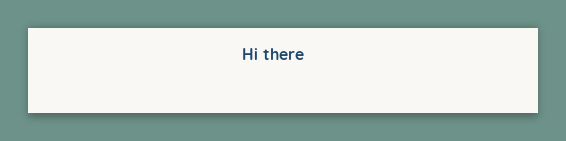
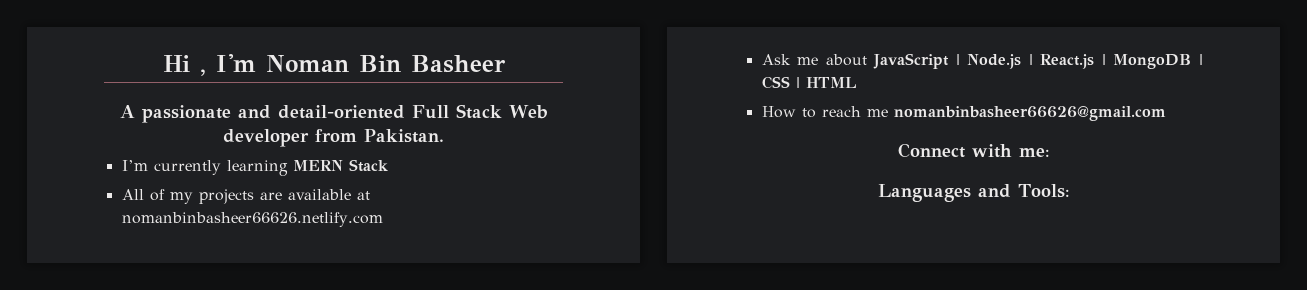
- Hi there
+ Hi , I'm Noman Bin Basheer
+ A passionate and detail-oriented Full Stack Web developer from Pakistan.
+ I’m currently learning MERN Stack
+ All of my projects are available at nomanbinbasheer66626.netlify.com
+ Ask me about JavaScript | Node.js | React.js | MongoDB | CSS | HTML
+ How to reach me nomanbinbasheer66626@gmail.com
+ Connect with me:
+ Languages and Tools:

